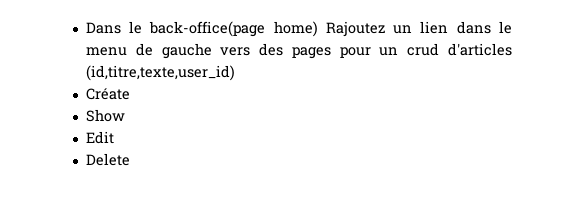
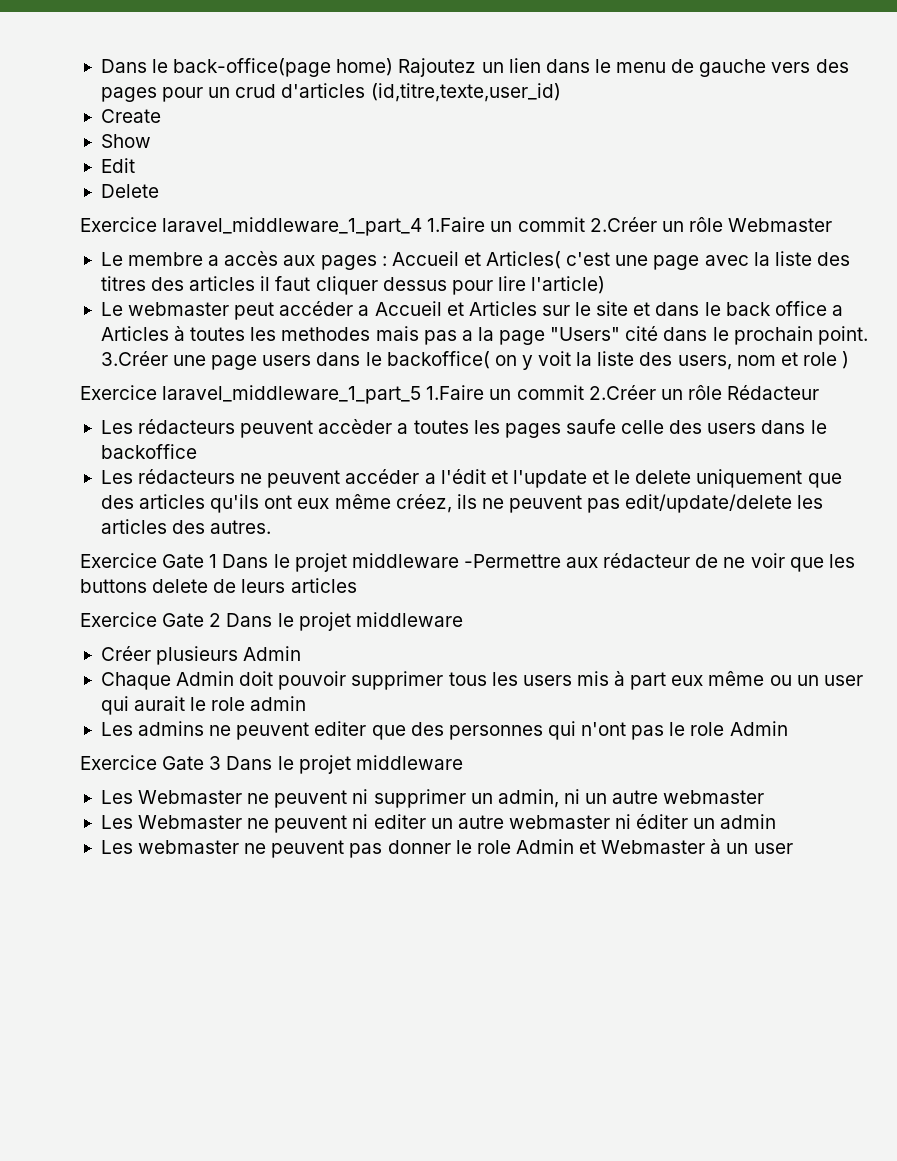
- Créate
+ Create
+ Exercice laravel_middleware_1_part_4 1.Faire un commit 2.Créer un rôle Webmaster
+ Le membre a accès aux pages : Accueil et Articles( c'est une page avec la liste des titres des articles il faut cliquer dessus pour lire l'article)
+ Le webmaster peut accéder a Accueil et Articles sur le site et dans le back office a Articles à toutes les methodes mais pas a la page "Users" cité dans le prochain point. 3.Créer une page users dans le backoffice( on y voit la liste des users, nom et role )
+ Exercice laravel_middleware_1_part_5 1.Faire un commit 2.Créer un rôle Rédacteur
+ Les rédacteurs peuvent accèder a toutes les pages saufe celle des users dans le backoffice
+ Les rédacteurs ne peuvent accéder a l'édit et l'update et le delete uniquement que des articles qu'ils ont eux même créez, ils ne peuvent pas edit/update/delete les articles des autres.
+ Exercice Gate 1 Dans le projet middleware -Permettre aux rédacteur de ne voir que les buttons delete de leurs articles
+ Exercice Gate 2 Dans le projet middleware
+ Créer plusieurs Admin
+ Chaque Admin doit pouvoir supprimer tous les users mis à part eux même ou un user qui aurait le role admin
+ Les admins ne peuvent editer que des personnes qui n'ont pas le role Admin
+ Exercice Gate 3 Dans le projet middleware
+ Les Webmaster ne peuvent ni supprimer un admin, ni un autre webmaster
+ Les Webmaster ne peuvent ni editer un autre webmaster ni éditer un admin
+ Les webmaster ne peuvent pas donner le role Admin et Webmaster à un user

